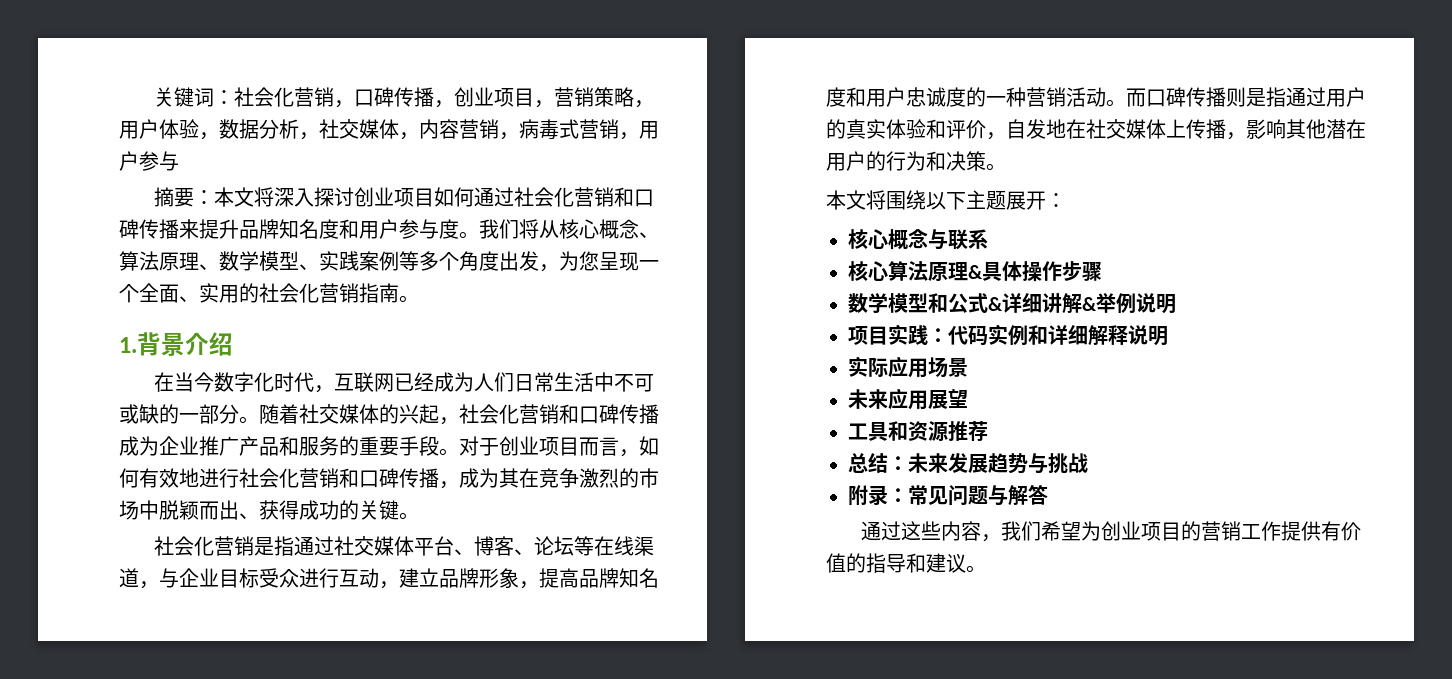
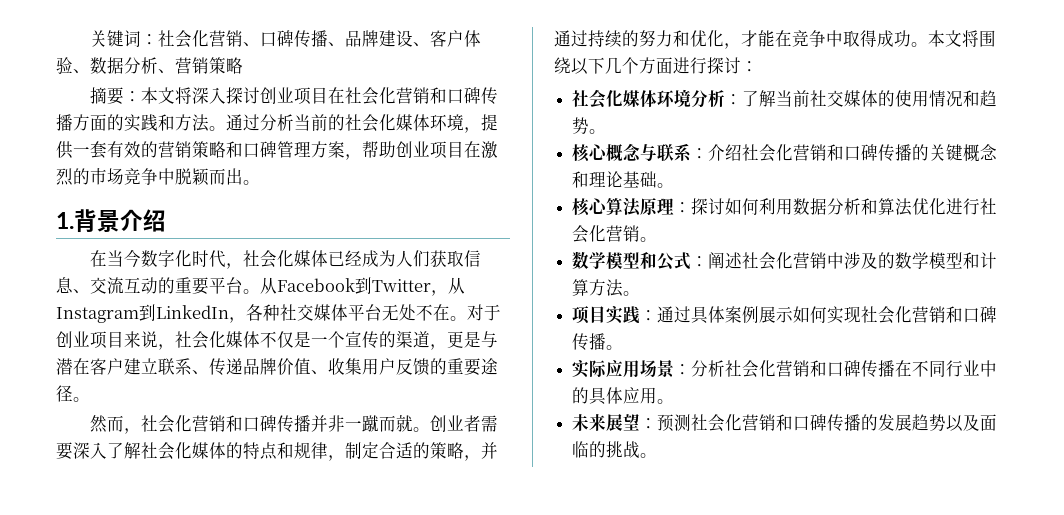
- 关键词：社会化营销，口碑传播，创业项目，营销策略，用户体验，数据分析，社交媒体，内容营销，病毒式营销，用户参与
+ 关键词：社会化营销、口碑传播、品牌建设、客户体验、数据分析、营销策略
- 摘要：本文将深入探讨创业项目如何通过社会化营销和口碑传播来提升品牌知名度和用户参与度。我们将从核心概念、算法原理、数学模型、实践案例等多个角度出发，为您呈现一个全面、实用的社会化营销指南。
+ 摘要：本文将深入探讨创业项目在社会化营销和口碑传播方面的实践和方法。通过分析当前的社会化媒体环境，提供一套有效的营销策略和口碑管理方案，帮助创业项目在激烈的市场竞争中脱颖而出。
- 在当今数字化时代，互联网已经成为人们日常生活中不可或缺的一部分。随着社交媒体的兴起，社会化营销和口碑传播成为企业推广产品和服务的重要手段。对于创业项目而言，如何有效地进行社会化营销和口碑传播，成为其在竞争激烈的市场中脱颖而出、获得成功的关键。
- 社会化营销是指通过社交媒体平台、博客、论坛等在线渠道，与企业目标受众进行互动，建立品牌形象，提高品牌知名度和用户忠诚度的一种营销活动。而口碑传播则是指通过用户的真实体验和评价，自发地在社交媒体上传播，影响其他潜在用户的行为和决策。
- 本文将围绕以下主题展开：
- 核心概念与联系
- 核心算法原理&具体操作步骤
- 数学模型和公式&详细讲解&举例说明
- 项目实践：代码实例和详细解释说明
- 实际应用场景
- 未来应用展望
- 工具和资源推荐
- 总结：未来发展趋势与挑战
- 附录：常见问题与解答
- 通过这些内容，我们希望为创业项目的营销工作提供有价值的指导和建议。
+ 在当今数字化时代，社会化媒体已经成为人们获取信息、交流互动的重要平台。从Facebook到Twitter，从Instagram到LinkedIn，各种社交媒体平台无处不在。对于创业项目来说，社会化媒体不仅是一个宣传的渠道，更是与潜在客户建立联系、传递品牌价值、收集用户反馈的重要途径。
+ 然而，社会化营销和口碑传播并非一蹴而就。创业者需要深入了解社会化媒体的特点和规律，制定合适的策略，并通过持续的努力和优化，才能在竞争中取得成功。本文将围绕以下几个方面进行探讨：
+ 社会化媒体环境分析：了解当前社交媒体的使用情况和趋势。
+ 核心概念与联系：介绍社会化营销和口碑传播的关键概念和理论基础。
+ 核心算法原理：探讨如何利用数据分析和算法优化进行社会化营销。
+ 数学模型和公式：阐述社会化营销中涉及的数学模型和计算方法。
+ 项目实践：通过具体案例展示如何实现社会化营销和口碑传播。
+ 实际应用场景：分析社会化营销和口碑传播在不同行业中的具体应用。
+ 未来展望：预测社会化营销和口碑传播的发展趋势以及面临的挑战。

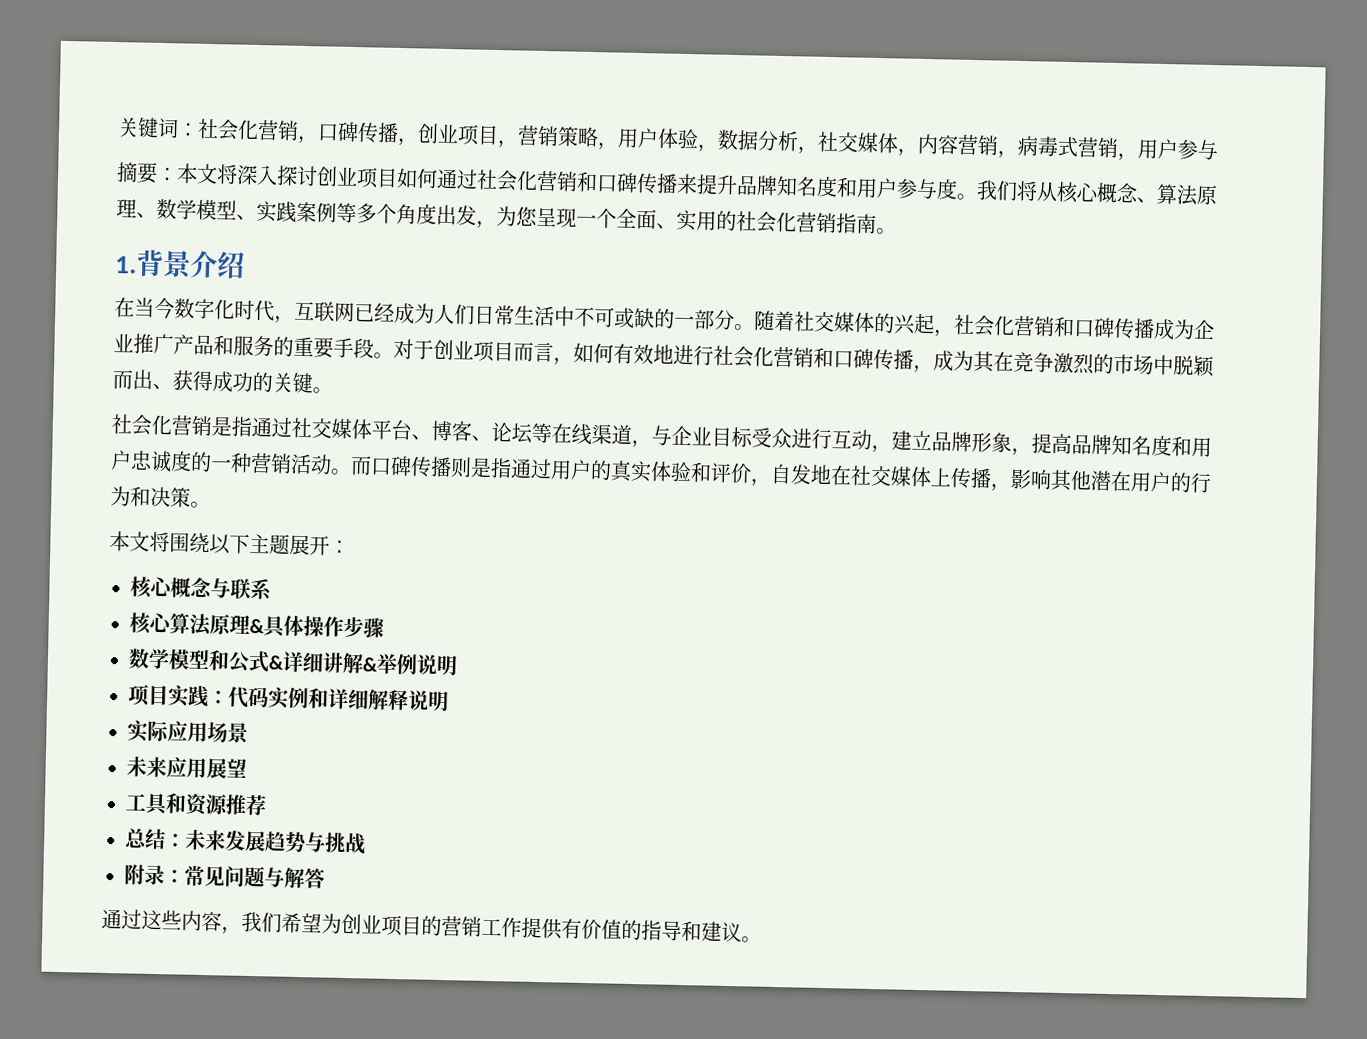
- 关键词：社会化营销、口碑传播、品牌建设、客户体验、数据分析、营销策略
+ 关键词：社会化营销，口碑传播，创业项目，营销策略，用户体验，数据分析，社交媒体，内容营销，病毒式营销，用户参与
- 摘要：本文将深入探讨创业项目在社会化营销和口碑传播方面的实践和方法。通过分析当前的社会化媒体环境，提供一套有效的营销策略和口碑管理方案，帮助创业项目在激烈的市场竞争中脱颖而出。
+ 摘要：本文将深入探讨创业项目如何通过社会化营销和口碑传播来提升品牌知名度和用户参与度。我们将从核心概念、算法原理、数学模型、实践案例等多个角度出发，为您呈现一个全面、实用的社会化营销指南。
- 在当今数字化时代，社会化媒体已经成为人们获取信息、交流互动的重要平台。从Facebook到Twitter，从Instagram到LinkedIn，各种社交媒体平台无处不在。对于创业项目来说，社会化媒体不仅是一个宣传的渠道，更是与潜在客户建立联系、传递品牌价值、收集用户反馈的重要途径。
- 然而，社会化营销和口碑传播并非一蹴而就。创业者需要深入了解社会化媒体的特点和规律，制定合适的策略，并通过持续的努力和优化，才能在竞争中取得成功。本文将围绕以下几个方面进行探讨：
- 社会化媒体环境分析：了解当前社交媒体的使用情况和趋势。
- 核心概念与联系：介绍社会化营销和口碑传播的关键概念和理论基础。
- 核心算法原理：探讨如何利用数据分析和算法优化进行社会化营销。
- 数学模型和公式：阐述社会化营销中涉及的数学模型和计算方法。
- 项目实践：通过具体案例展示如何实现社会化营销和口碑传播。
- 实际应用场景：分析社会化营销和口碑传播在不同行业中的具体应用。
- 未来展望：预测社会化营销和口碑传播的发展趋势以及面临的挑战。
+ 在当今数字化时代，互联网已经成为人们日常生活中不可或缺的一部分。随着社交媒体的兴起，社会化营销和口碑传播成为企业推广产品和服务的重要手段。对于创业项目而言，如何有效地进行社会化营销和口碑传播，成为其在竞争激烈的市场中脱颖而出、获得成功的关键。
+ 社会化营销是指通过社交媒体平台、博客、论坛等在线渠道，与企业目标受众进行互动，建立品牌形象，提高品牌知名度和用户忠诚度的一种营销活动。而口碑传播则是指通过用户的真实体验和评价，自发地在社交媒体上传播，影响其他潜在用户的行为和决策。
+ 本文将围绕以下主题展开：
+ 核心概念与联系
+ 核心算法原理&具体操作步骤
+ 数学模型和公式&详细讲解&举例说明
+ 项目实践：代码实例和详细解释说明
+ 实际应用场景
+ 未来应用展望
+ 工具和资源推荐
+ 总结：未来发展趋势与挑战
+ 附录：常见问题与解答
+ 通过这些内容，我们希望为创业项目的营销工作提供有价值的指导和建议。

